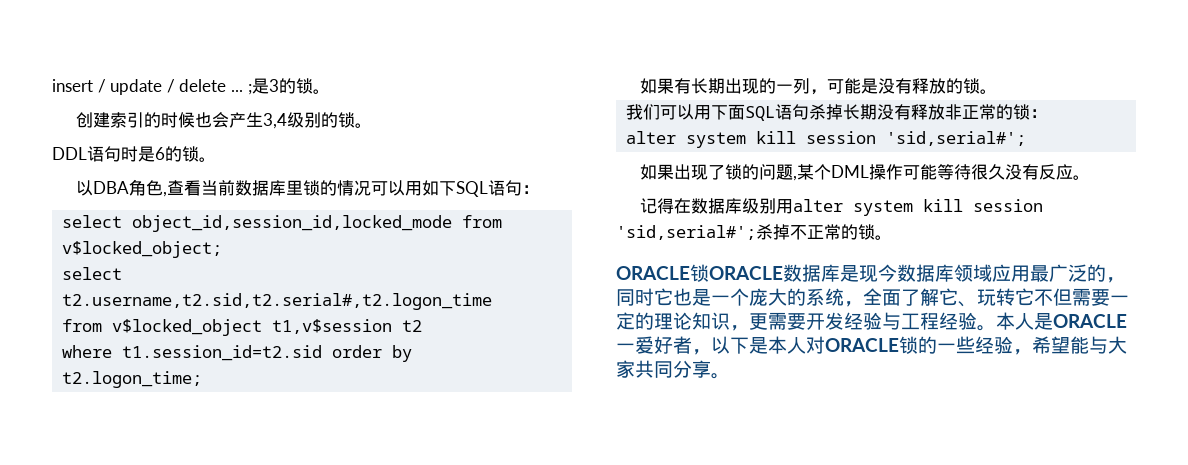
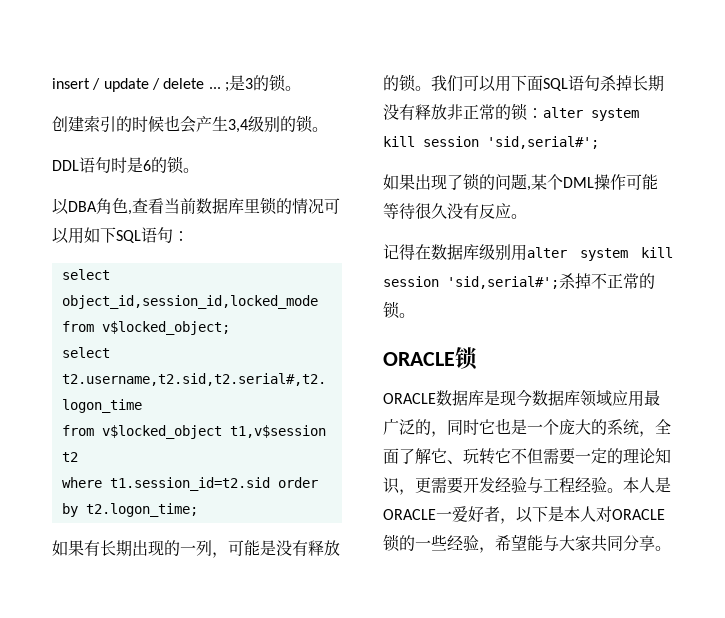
- 如果有长期出现的一列，可能是没有释放的锁。
- 我们可以用下面SQL语句杀掉长期没有释放非正常的锁：
- alter system kill session 'sid,serial#';
+ 如果有长期出现的一列，可能是没有释放的锁。我们可以用下面SQL语句杀掉长期没有释放非正常的锁：alter system kill session 'sid,serial#';
  记得在数据库级别用alter system kill session 'sid,serial#';杀掉不正常的锁。
- ORACLE锁ORACLE数据库是现今数据库领域应用最广泛的，同时它也是一个庞大的系统，全面了解它、玩转它不但需要一定的理论知识，更需要开发经验与工程经验。
+ ORACLE锁
+ ORACLE数据库是现今数据库领域应用最广泛的，同时它也是一个庞大的系统，全面了解它、玩转它不但需要一定的理论知识，更需要开发经验与工程经验。

